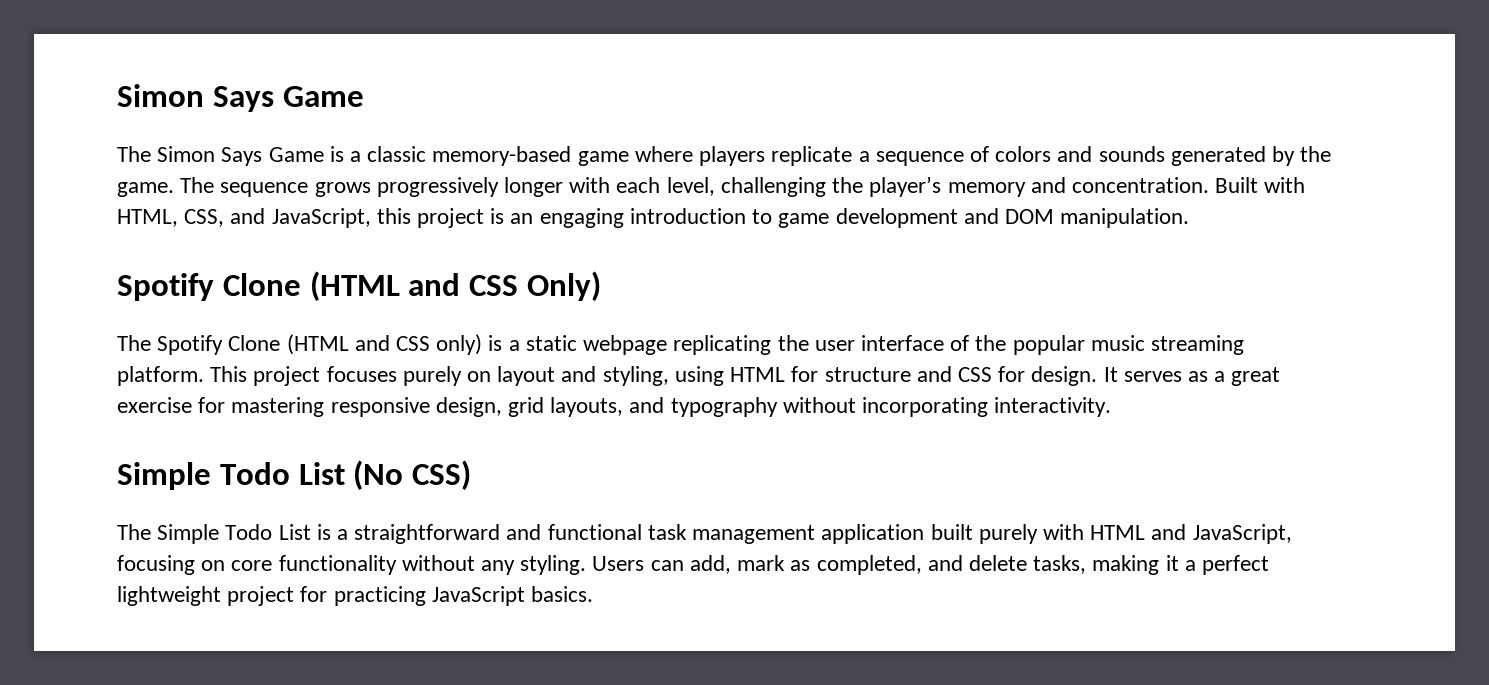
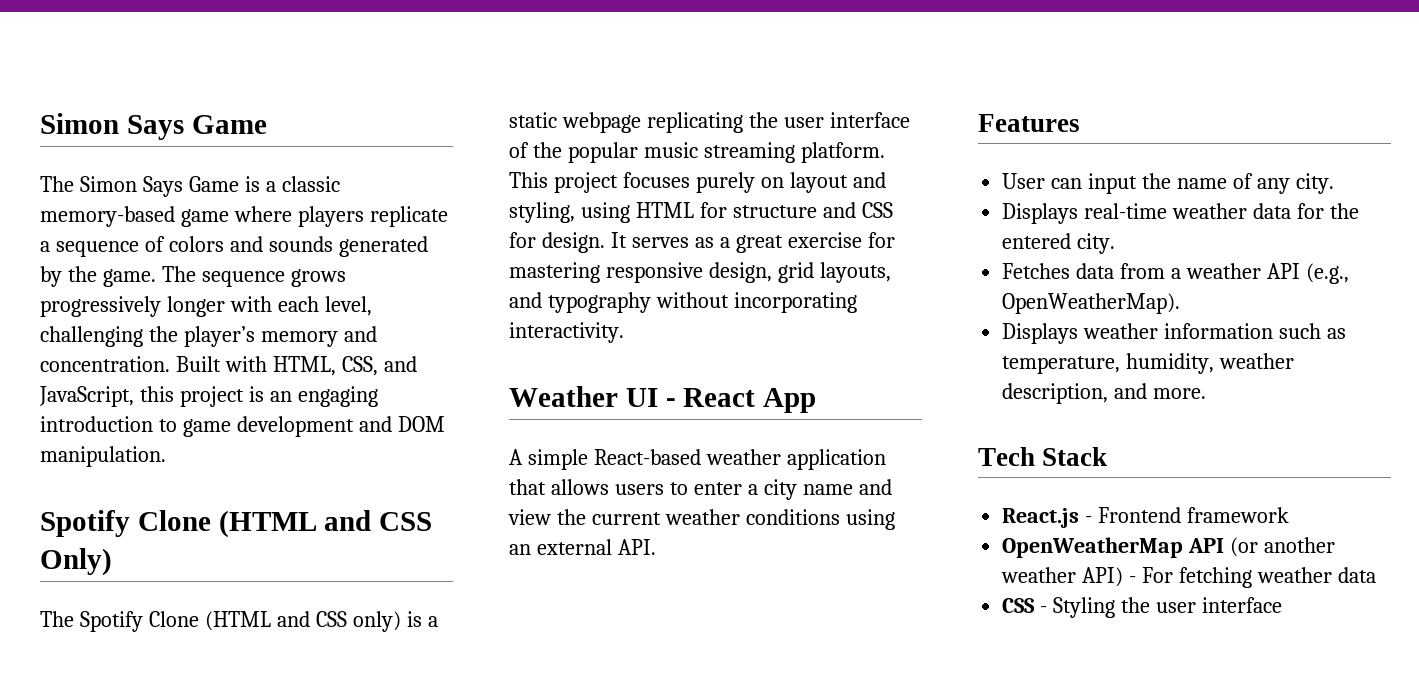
- Simple Todo List (No CSS)
- The Simple Todo List is a straightforward and functional task management application built purely with HTML and JavaScript, focusing on core functionality without any styling. Users can add, mark as completed, and delete tasks, making it a perfect lightweight project for practicing JavaScript basics.
+ Weather UI - React App
+ A simple React-based weather application that allows users to enter a city name and view the current weather conditions using an external API.
+ Features
+ User can input the name of any city.
+ Displays real-time weather data for the entered city.
+ Fetches data from a weather API (e.g., OpenWeatherMap).
+ Displays weather information such as temperature, humidity, weather description, and more.
+ Tech Stack
+ React.js - Frontend framework
+ OpenWeatherMap API (or another weather API) - For fetching weather data
+ CSS - Styling the user interface

